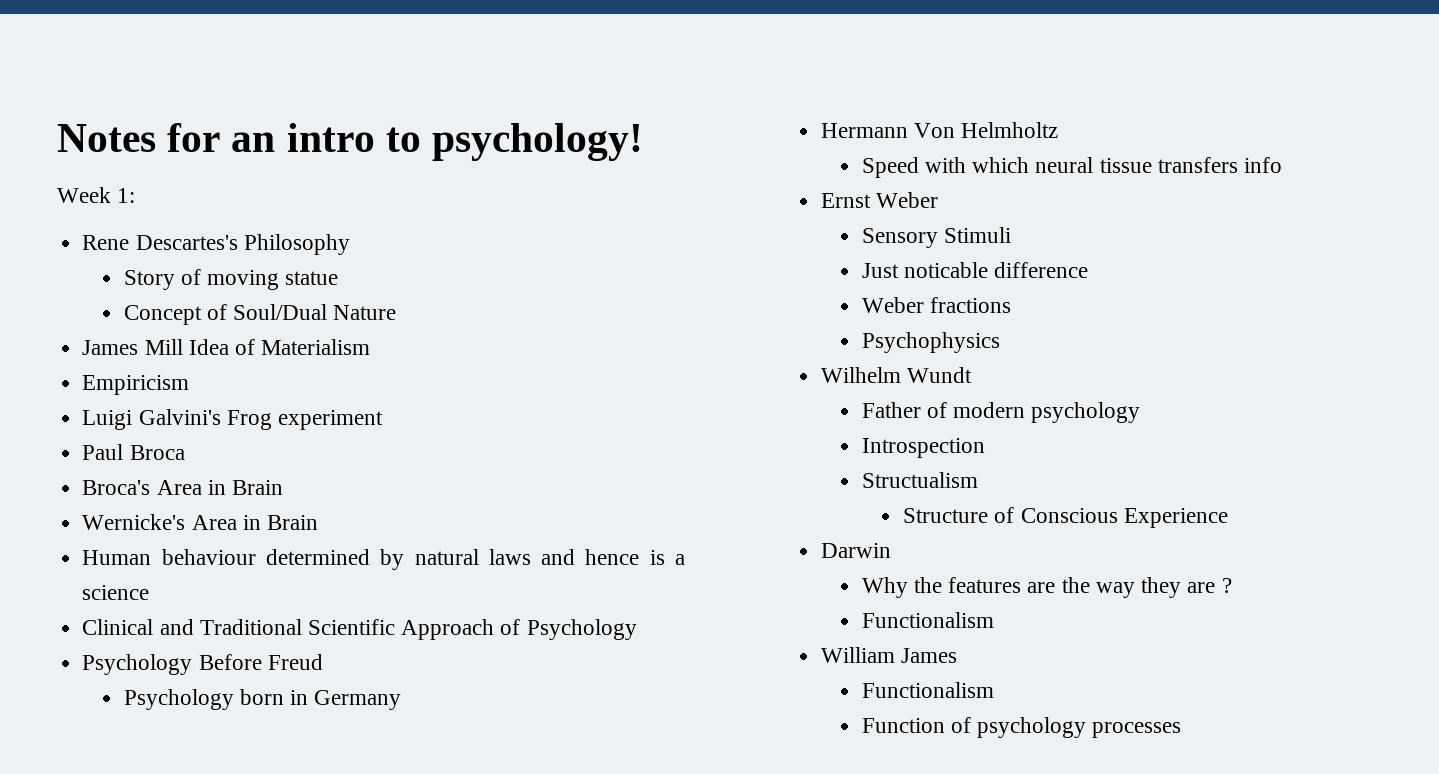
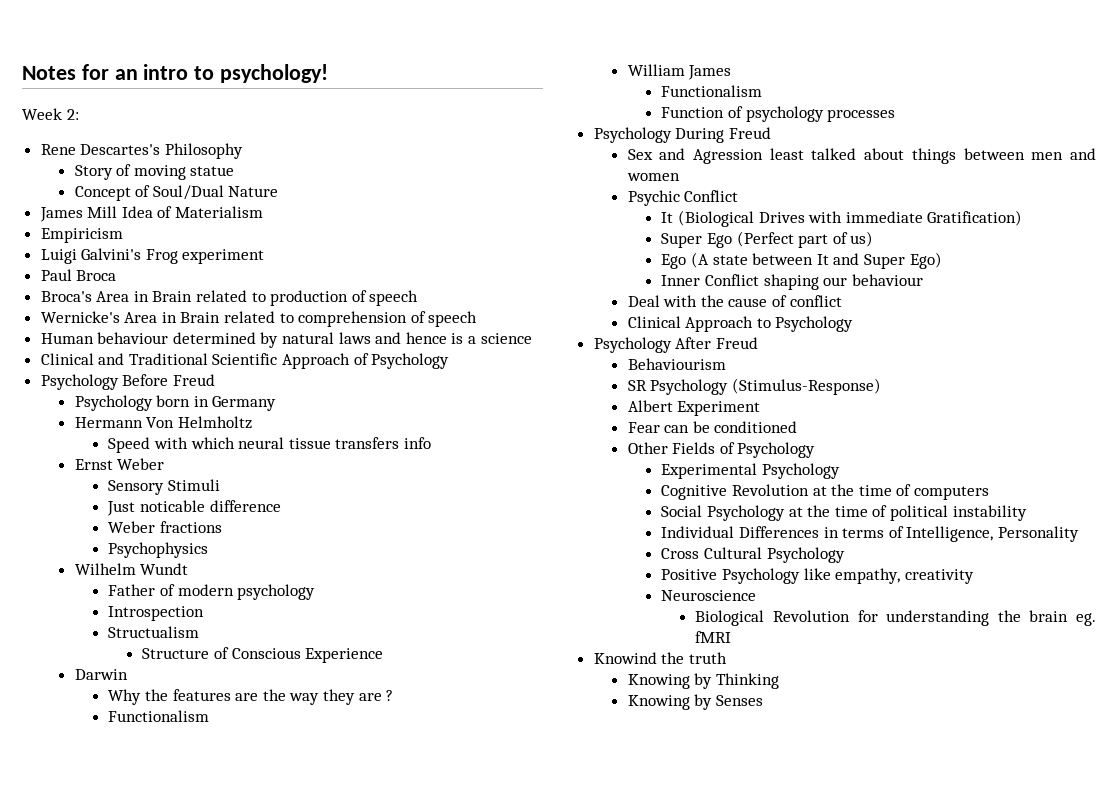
- Week 1:
+ Week 2:
- Broca's Area in Brain
+ Broca's Area in Brain related to production of speech
- Wernicke's Area in Brain
+ Wernicke's Area in Brain related to comprehension of speech
+ Psychology During Freud
+ Sex and Agression least talked about things between men and women
+ Psychic Conflict
+ It (Biological Drives with immediate Gratification)
+ Super Ego (Perfect part of us)
+ Ego (A state between It and Super Ego)
+ Inner Conflict shaping our behaviour
+ Deal with the cause of conflict
+ Clinical Approach to Psychology
+ Psychology After Freud
+ Behaviourism
+ SR Psychology (Stimulus-Response)
+ Albert Experiment
+ Fear can be conditioned
+ Other Fields of Psychology
+ Experimental Psychology
+ Cognitive Revolution at the time of computers
+ Social Psychology at the time of political instability
+ Individual Differences in terms of Intelligence, Personality
+ Cross Cultural Psychology
+ Positive Psychology like empathy, creativity
+ Neuroscience
+ Biological Revolution for understanding the brain eg. fMRI
+ Knowind the truth
+ Knowing by Thinking
+ Knowing by Senses

